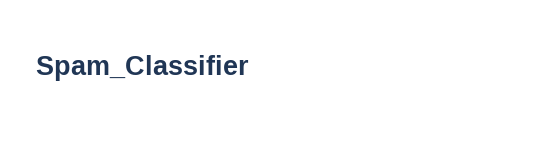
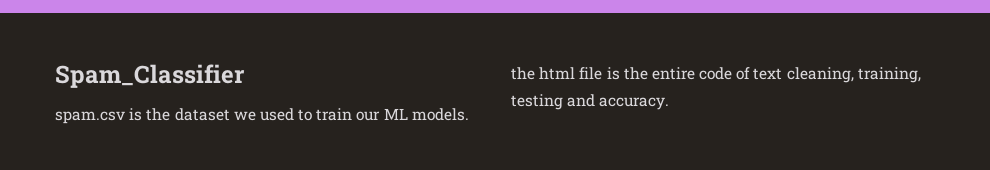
+ spam.csv is the dataset we used to train our ML models. the html file is the entire code of text cleaning, training, testing and accuracy.

